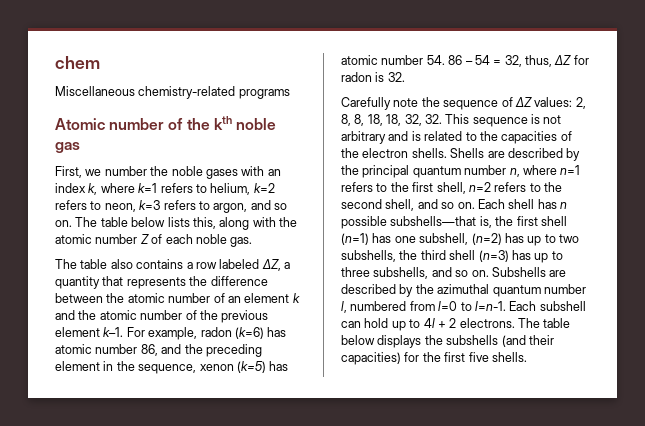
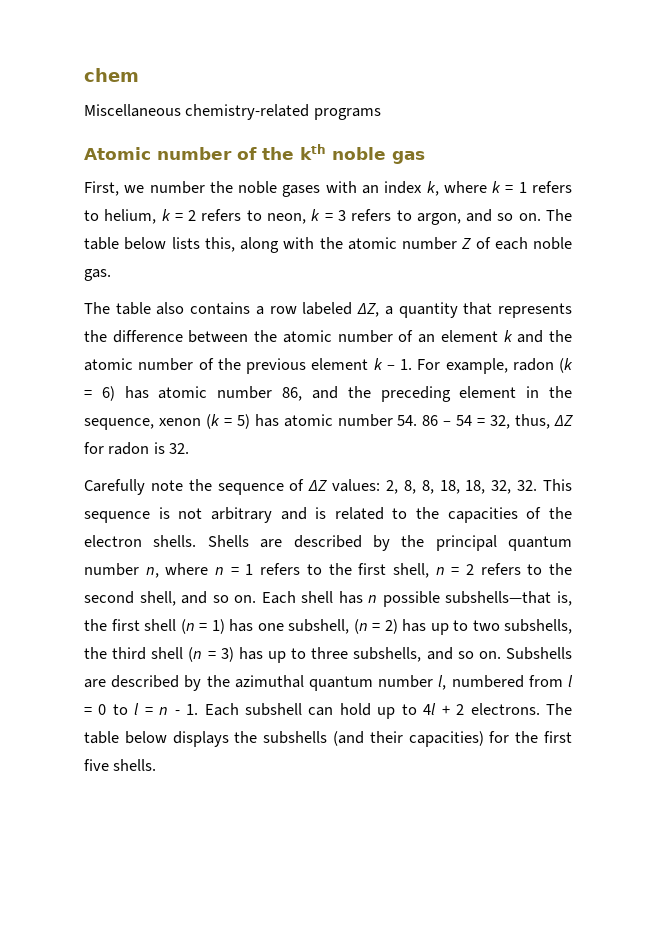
- First, we number the noble gases with an index k, where k=1 refers to helium, k=2 refers to neon, k=3 refers to argon, and so on.
+ First, we number the noble gases with an index k, where k = 1 refers to helium, k = 2 refers to neon, k = 3 refers to argon, and so on.
- The table also contains a row labeled ΔZ, a quantity that represents the difference between the atomic number of an element k and the atomic number of the previous element k–1. For example, radon (k=6) has atomic number 86, and the preceding element in the sequence, xenon (k=5) has atomic number 54. 86 – 54 = 32, thus, ΔZ for radon is 32.
+ The table also contains a row labeled ΔZ, a quantity that represents the difference between the atomic number of an element k and the atomic number of the previous element k – 1. For example, radon (k = 6) has atomic number 86, and the preceding element in the sequence, xenon (k = 5) has atomic number 54. 86 – 54 = 32, thus, ΔZ for radon is 32.
- Shells are described by the principal quantum number n, where n=1 refers to the first shell, n=2 refers to the second shell, and so on.
+ Shells are described by the principal quantum number n, where n = 1 refers to the first shell, n = 2 refers to the second shell, and so on.
- Each shell has n possible subshells—that is, the first shell (n=1) has one subshell, (n=2) has up to two subshells, the third shell (n=3) has up to three subshells, and so on.
+ Each shell has n possible subshells—that is, the first shell (n = 1) has one subshell, (n = 2) has up to two subshells, the third shell (n = 3) has up to three subshells, and so on.
- Subshells are described by the azimuthal quantum number l, numbered from l=0 to l=n-1. Each subshell can hold up to 4l + 2 electrons.
+ Subshells are described by the azimuthal quantum number l, numbered from l = 0 to l = n - 1. Each subshell can hold up to 4l + 2 electrons.

